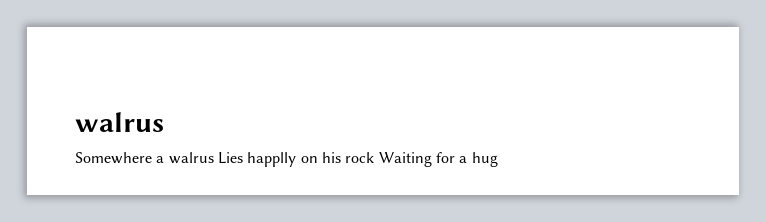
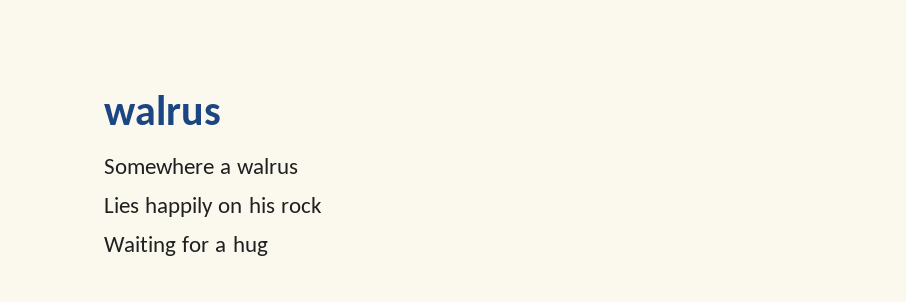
- Somewhere a walrus Lies happlly on his rock Waiting for a hug
+ Somewhere a walrus
+ Lies happily on his rock
+ Waiting for a hug

